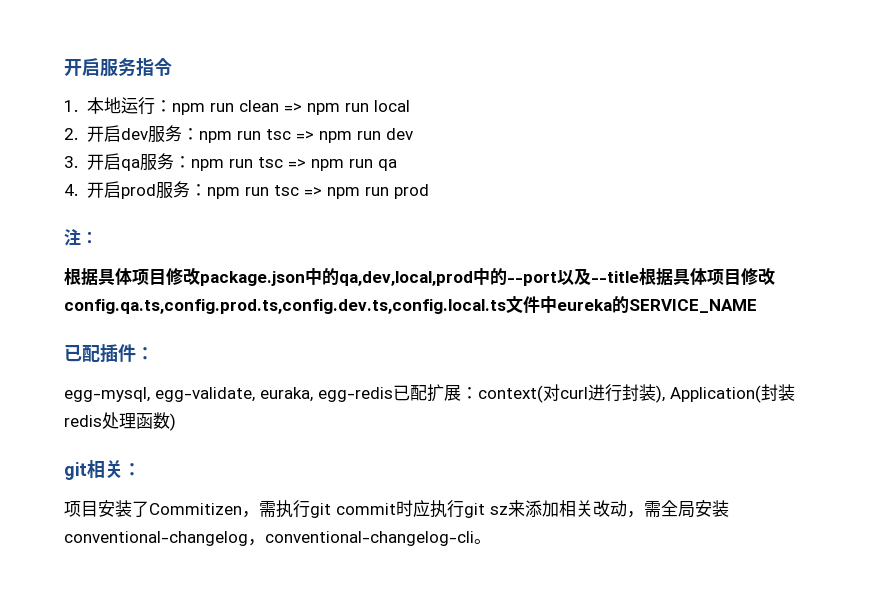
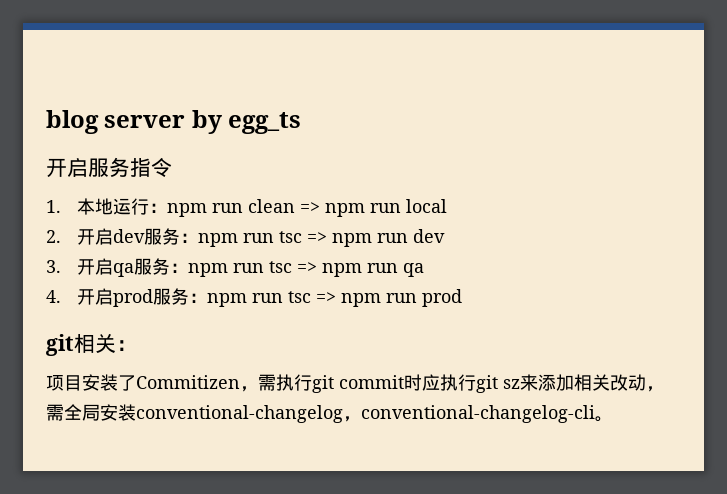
+ blog server by egg_ts
- 注：
- 根据具体项目修改package.json中的qa,dev,local,prod中的--port以及--title根据具体项目修改config.qa.ts,config.prod.ts,config.dev.ts,config.local.ts文件中eureka的SERVICE_NAME
- 已配插件：
- egg-mysql, egg-validate, euraka, egg-redis已配扩展：context(对curl进行封装), Application(封装redis处理函数)

